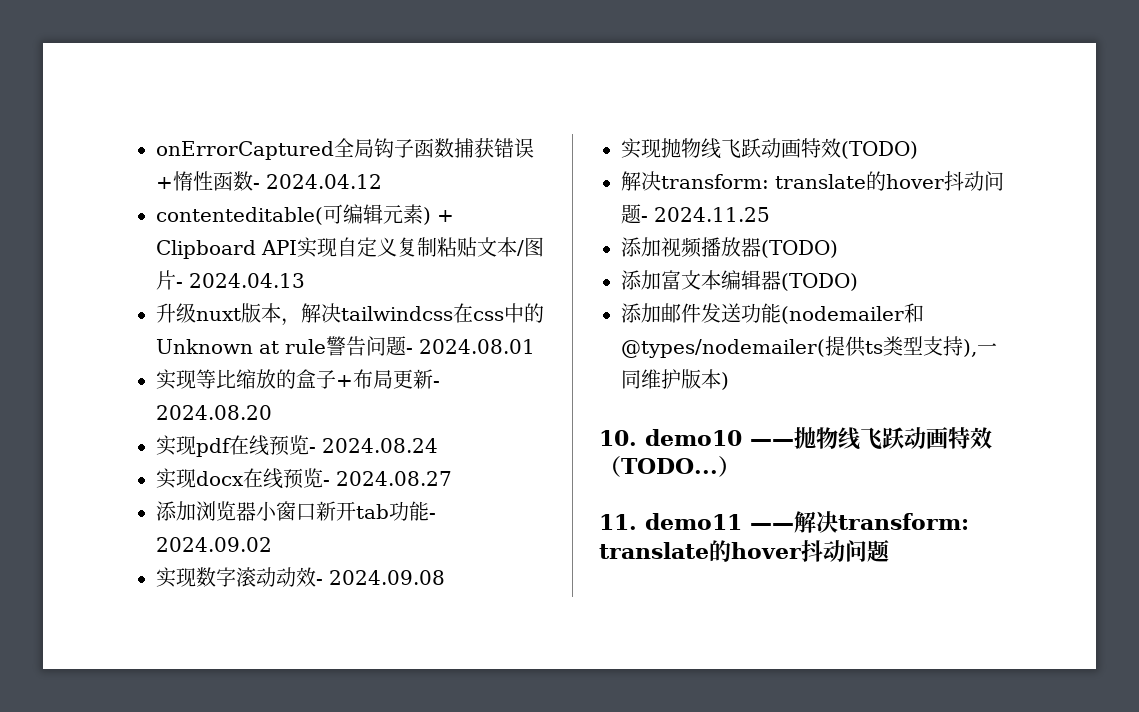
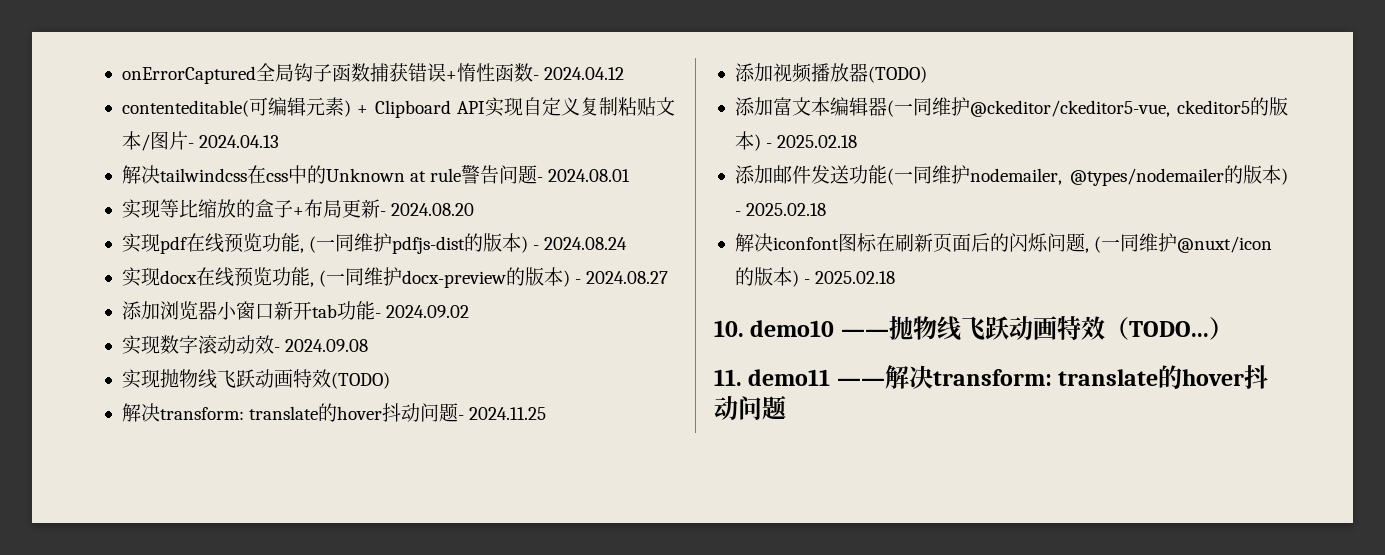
- 升级nuxt版本，解决tailwindcss在css中的Unknown at rule警告问题- 2024.08.01
+ 解决tailwindcss在css中的Unknown at rule警告问题- 2024.08.01
- 实现pdf在线预览- 2024.08.24
+ 实现pdf在线预览功能, (一同维护pdfjs-dist的版本) - 2024.08.24
- 实现docx在线预览- 2024.08.27
+ 实现docx在线预览功能, (一同维护docx-preview的版本) - 2024.08.27
- 添加富文本编辑器(TODO)
- 添加邮件发送功能(nodemailer和@types/nodemailer(提供ts类型支持),一同维护版本)
+ 添加富文本编辑器(一同维护@ckeditor/ckeditor5-vue, ckeditor5的版本) - 2025.02.18
+ 添加邮件发送功能(一同维护nodemailer, @types/nodemailer的版本) - 2025.02.18
+ 解决iconfont图标在刷新页面后的闪烁问题, (一同维护@nuxt/icon的版本) - 2025.02.18

